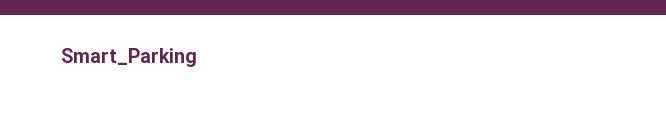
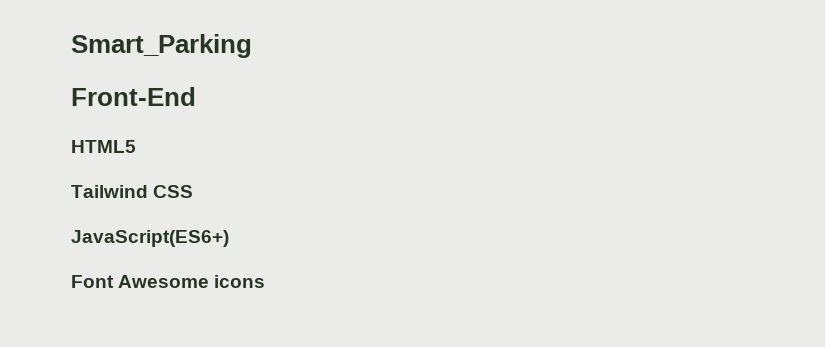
+ Front-End
+ HTML5
+ Tailwind CSS
+ JavaScript(ES6+)
+ Font Awesome icons

